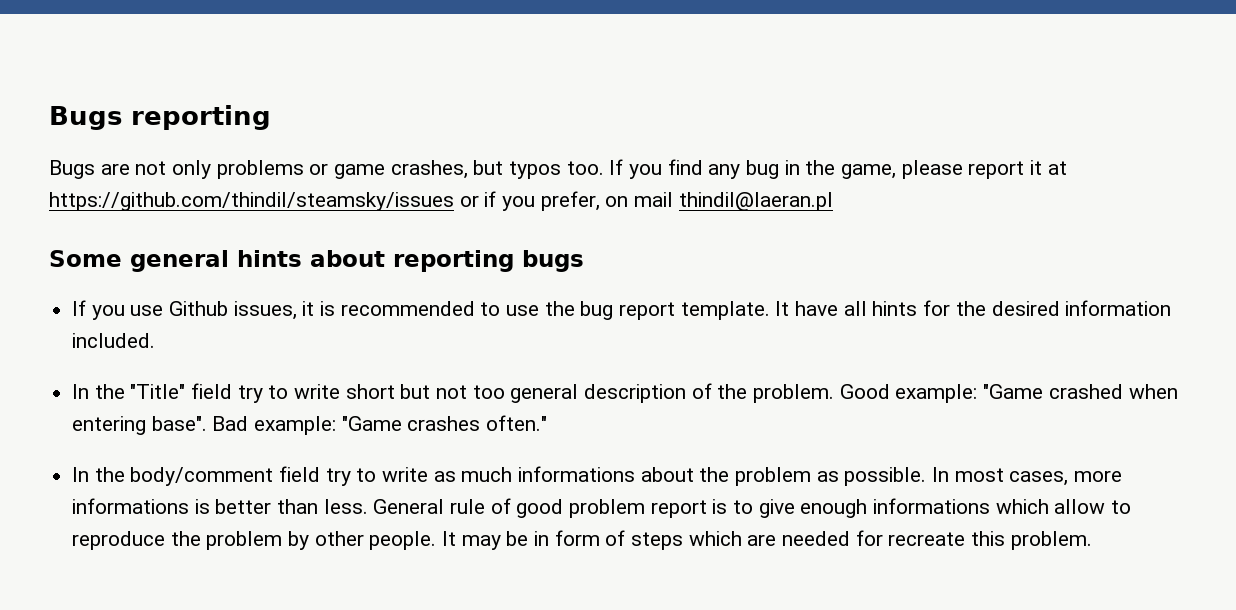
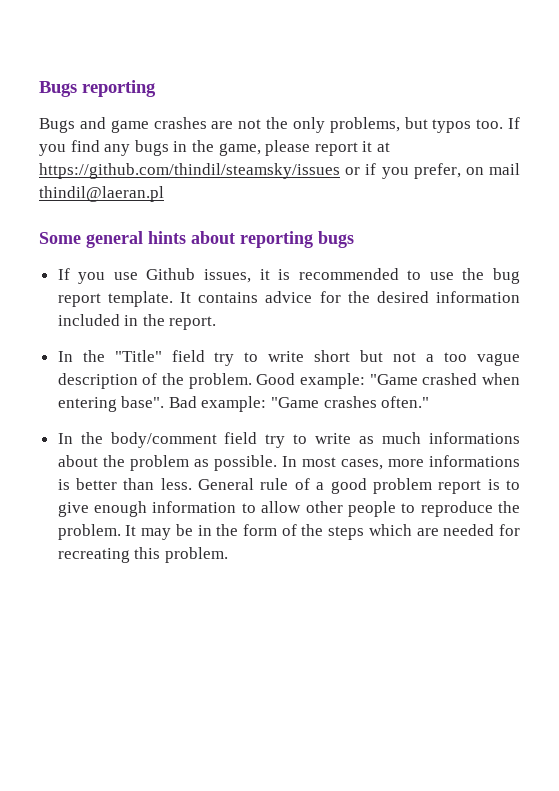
- Bugs are not only problems or game crashes, but typos too.
+ Bugs and game crashes are not the only problems, but typos too.
- If you find any bug in the game, please report it at https://github.com/thindil/steamsky/issues or if you prefer, on mail thindil@laeran.pl
+ If you find any bugs in the game, please report it at https://github.com/thindil/steamsky/issues or if you prefer, on mail thindil@laeran.pl
- It have all hints for the desired information included.
+ It contains advice for the desired information included in the report.
- In the "Title" field try to write short but not too general description of the problem.
+ In the "Title" field try to write short but not a too vague description of the problem.
- General rule of good problem report is to give enough informations which allow to reproduce the problem by other people.
+ General rule of a good problem report is to give enough information to allow other people to reproduce the problem.
- It may be in form of steps which are needed for recreate this problem.
+ It may be in the form of the steps which are needed for recreating this problem.

